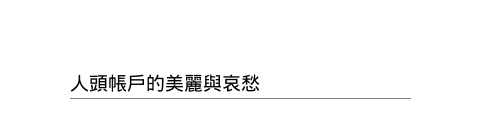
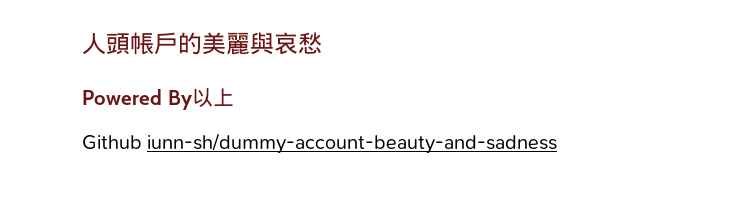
+ Powered By以上
+ Github iunn-sh/dummy-account-beauty-and-sadness

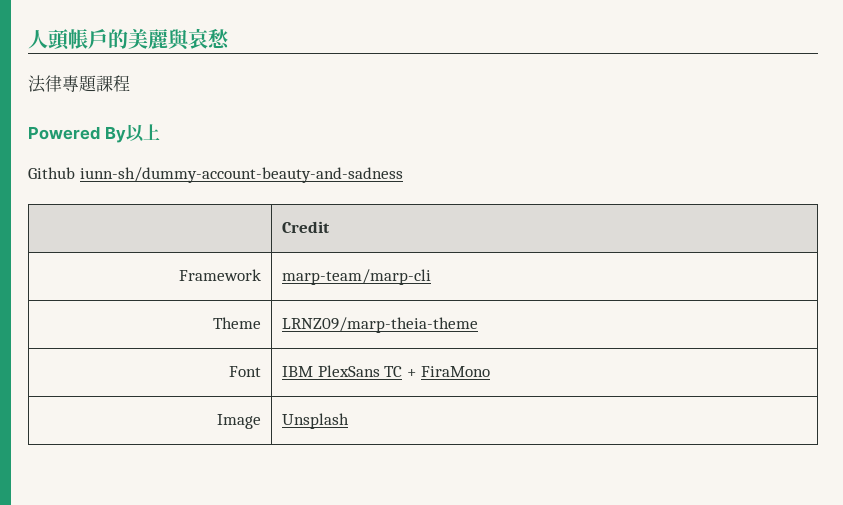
+ 法律專題課程
+ | Credit
+ Framework | marp-team/marp-cli
+ Theme | LRNZ09/marp-theia-theme
+ Font | IBM PlexSans TC + FiraMono
+ Image | Unsplash

